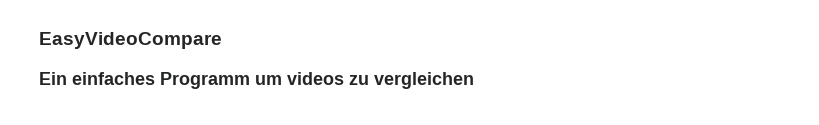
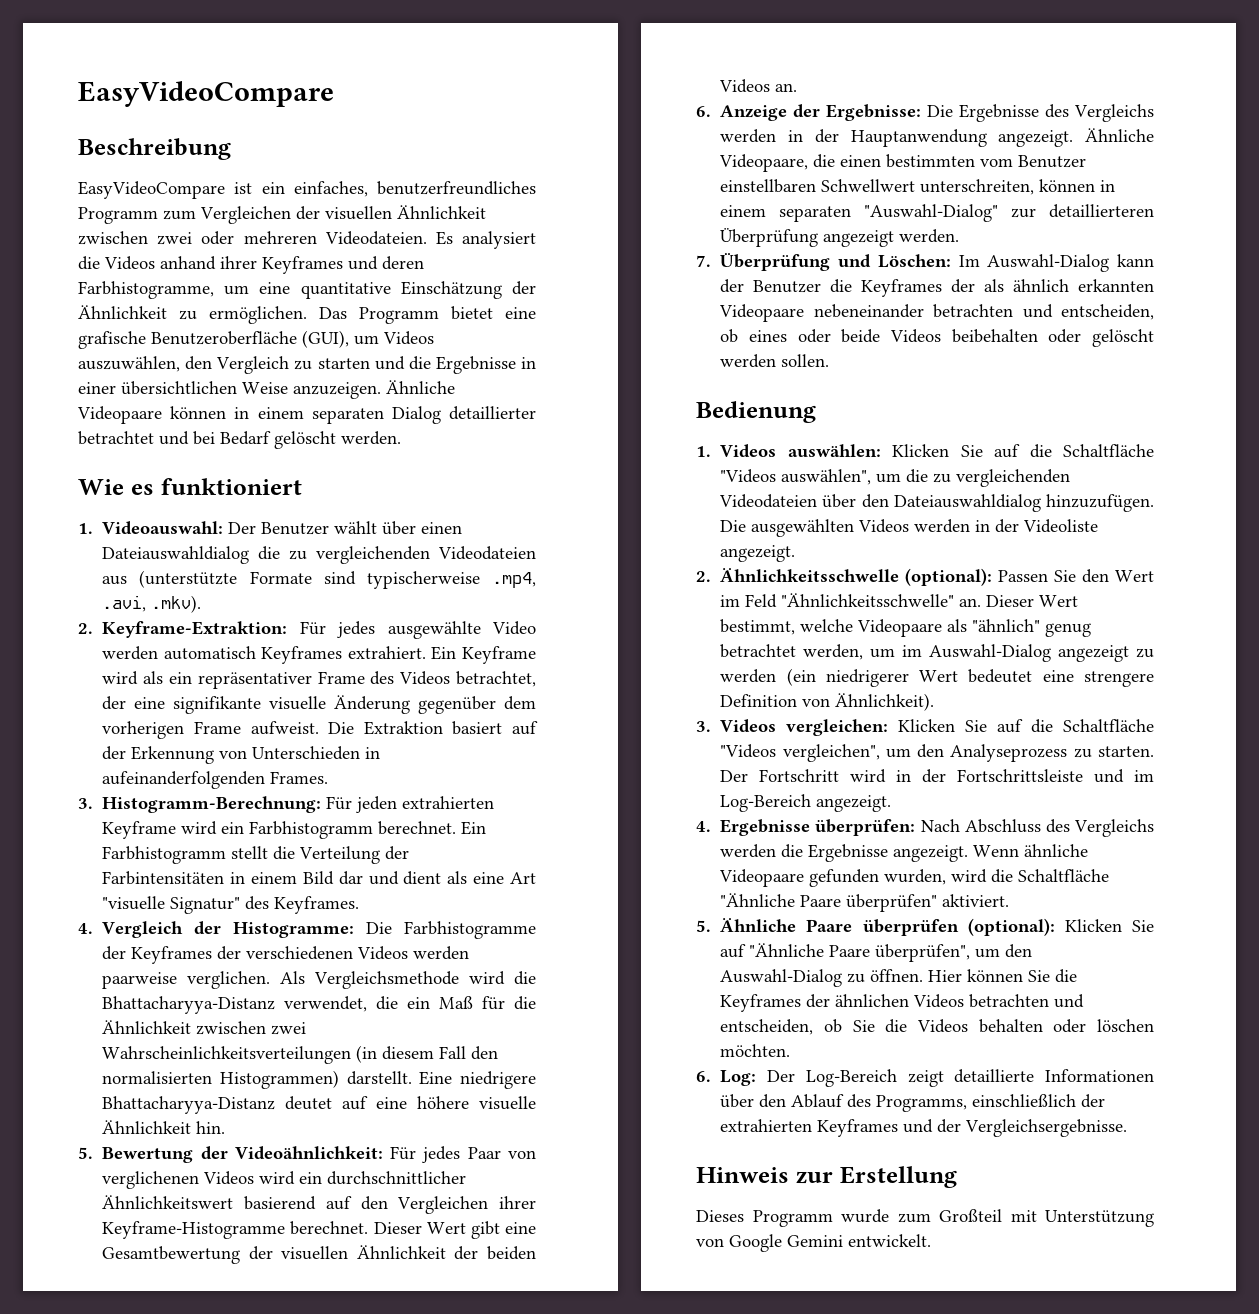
- Ein einfaches Programm um videos zu vergleichen
+ Beschreibung
+ EasyVideoCompare ist ein einfaches, benutzerfreundliches Programm zum Vergleichen der visuellen Ähnlichkeit zwischen zwei oder mehreren Videodateien. Es analysiert die Videos anhand ihrer Keyframes und deren Farbhistogramme, um eine quantitative Einschätzung der Ähnlichkeit zu ermöglichen. Das Programm bietet eine grafische Benutzeroberfläche (GUI), um Videos auszuwählen, den Vergleich zu starten und die Ergebnisse in einer übersichtlichen Weise anzuzeigen. Ähnliche Videopaare können in einem separaten Dialog detaillierter betrachtet und bei Bedarf gelöscht werden.
+ Wie es funktioniert
+ 1. Videoauswahl: Der Benutzer wählt über einen Dateiauswahldialog die zu vergleichenden Videodateien aus (unterstützte Formate sind typischerweise .mp4, .avi, .mkv).
+ 2. Keyframe-Extraktion: Für jedes ausgewählte Video werden automatisch Keyframes extrahiert. Ein Keyframe wird als ein repräsentativer Frame des Videos betrachtet, der eine signifikante visuelle Änderung gegenüber dem vorherigen Frame aufweist. Die Extraktion basiert auf der Erkennung von Unterschieden in aufeinanderfolgenden Frames.
+ 3. Histogramm-Berechnung: Für jeden extrahierten Keyframe wird ein Farbhistogramm berechnet. Ein Farbhistogramm stellt die Verteilung der Farbintensitäten in einem Bild dar und dient als eine Art "visuelle Signatur" des Keyframes.
+ 4. Vergleich der Histogramme: Die Farbhistogramme der Keyframes der verschiedenen Videos werden paarweise verglichen. Als Vergleichsmethode wird die Bhattacharyya-Distanz verwendet, die ein Maß für die Ähnlichkeit zwischen zwei Wahrscheinlichkeitsverteilungen (in diesem Fall den normalisierten Histogrammen) darstellt. Eine niedrigere Bhattacharyya-Distanz deutet auf eine höhere visuelle Ähnlichkeit hin.
+ 5. Bewertung der Videoähnlichkeit: Für jedes Paar von verglichenen Videos wird ein durchschnittlicher Ähnlichkeitswert basierend auf den Vergleichen ihrer Keyframe-Histogramme berechnet. Dieser Wert gibt eine Gesamtbewertung der visuellen Ähnlichkeit der beiden Videos an.
+ 6. Anzeige der Ergebnisse: Die Ergebnisse des Vergleichs werden in der Hauptanwendung angezeigt. Ähnliche Videopaare, die einen bestimmten vom Benutzer einstellbaren Schwellwert unterschreiten, können in einem separaten "Auswahl-Dialog" zur detaillierteren Überprüfung angezeigt werden.
+ 7. Überprüfung und Löschen: Im Auswahl-Dialog kann der Benutzer die Keyframes der als ähnlich erkannten Videopaare nebeneinander betrachten und entscheiden, ob eines oder beide Videos beibehalten oder gelöscht werden sollen.
+ Bedienung
+ 1. Videos auswählen: Klicken Sie auf die Schaltfläche "Videos auswählen", um die zu vergleichenden Videodateien über den Dateiauswahldialog hinzuzufügen. Die ausgewählten Videos werden in der Videoliste angezeigt.
+ 2. Ähnlichkeitsschwelle (optional): Passen Sie den Wert im Feld "Ähnlichkeitsschwelle" an. Dieser Wert bestimmt, welche Videopaare als "ähnlich" genug betrachtet werden, um im Auswahl-Dialog angezeigt zu werden (ein niedrigerer Wert bedeutet eine strengere Definition von Ähnlichkeit).
+ 3. Videos vergleichen: Klicken Sie auf die Schaltfläche "Videos vergleichen", um den Analyseprozess zu starten. Der Fortschritt wird in der Fortschrittsleiste und im Log-Bereich angezeigt.
+ 4. Ergebnisse überprüfen: Nach Abschluss des Vergleichs werden die Ergebnisse angezeigt. Wenn ähnliche Videopaare gefunden wurden, wird die Schaltfläche "Ähnliche Paare überprüfen" aktiviert.
+ 5. Ähnliche Paare überprüfen (optional): Klicken Sie auf "Ähnliche Paare überprüfen", um den Auswahl-Dialog zu öffnen. Hier können Sie die Keyframes der ähnlichen Videos betrachten und entscheiden, ob Sie die Videos behalten oder löschen möchten.
+ 6. Log: Der Log-Bereich zeigt detaillierte Informationen über den Ablauf des Programms, einschließlich der extrahierten Keyframes und der Vergleichsergebnisse.
+ Hinweis zur Erstellung
+ Dieses Programm wurde zum Großteil mit Unterstützung von Google Gemini entwickelt.

